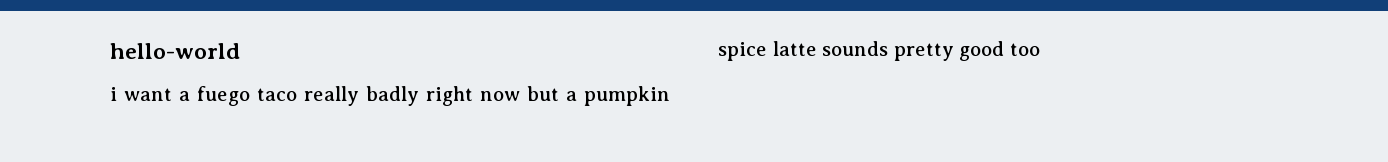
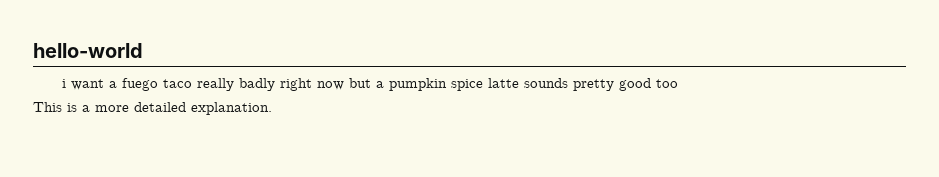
+ This is a more detailed explanation.

